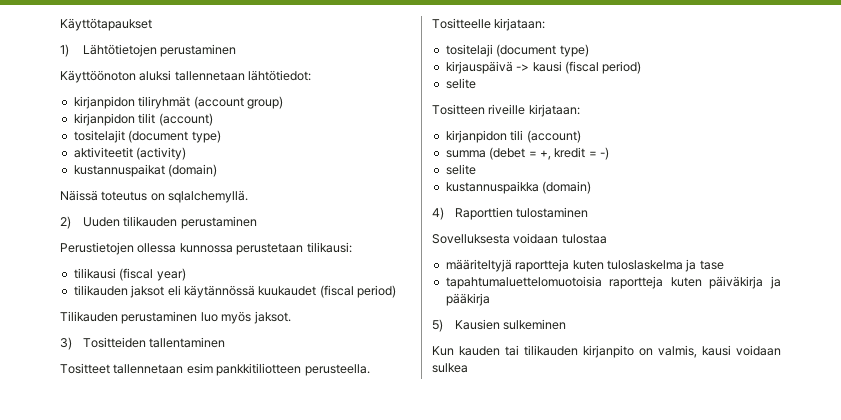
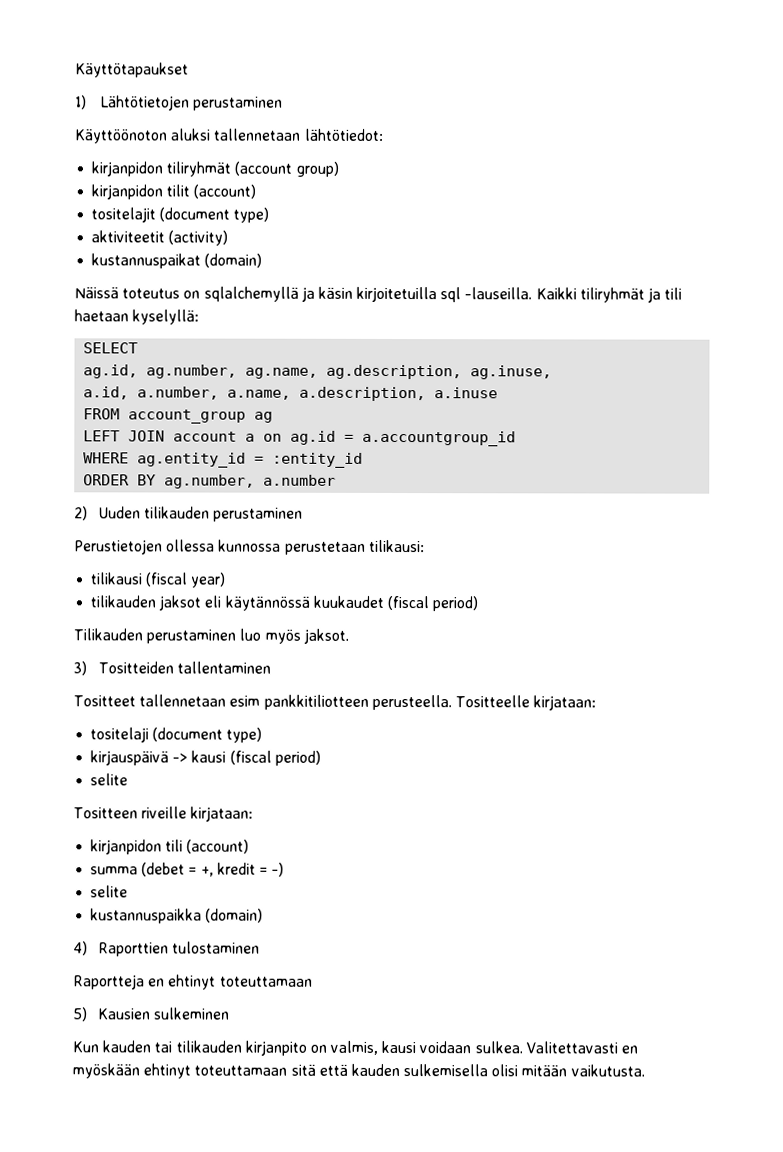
- Näissä toteutus on sqlalchemyllä.
+ Näissä toteutus on sqlalchemyllä ja käsin kirjoitetuilla sql -lauseilla. Kaikki tiliryhmät ja tili haetaan kyselyllä:
+ SELECT
+ ag.id, ag.number, ag.name, ag.description, ag.inuse,
+ a.id, a.number, a.name, a.description, a.inuse
+ FROM account_group ag
+ LEFT JOIN account a on ag.id = a.accountgroup_id
+ WHERE ag.entity_id = :entity_id
+ ORDER BY ag.number, a.number
- Sovelluksesta voidaan tulostaa
- määriteltyjä raportteja kuten tuloslaskelma ja tase
- tapahtumaluettelomuotoisia raportteja kuten päiväkirja ja pääkirja
+ Raportteja en ehtinyt toteuttamaan
- Kun kauden tai tilikauden kirjanpito on valmis, kausi voidaan sulkea
+ Kun kauden tai tilikauden kirjanpito on valmis, kausi voidaan sulkea. Valitettavasti en myöskään ehtinyt toteuttamaan sitä että kauden sulkemisella olisi mitään vaikutusta.

